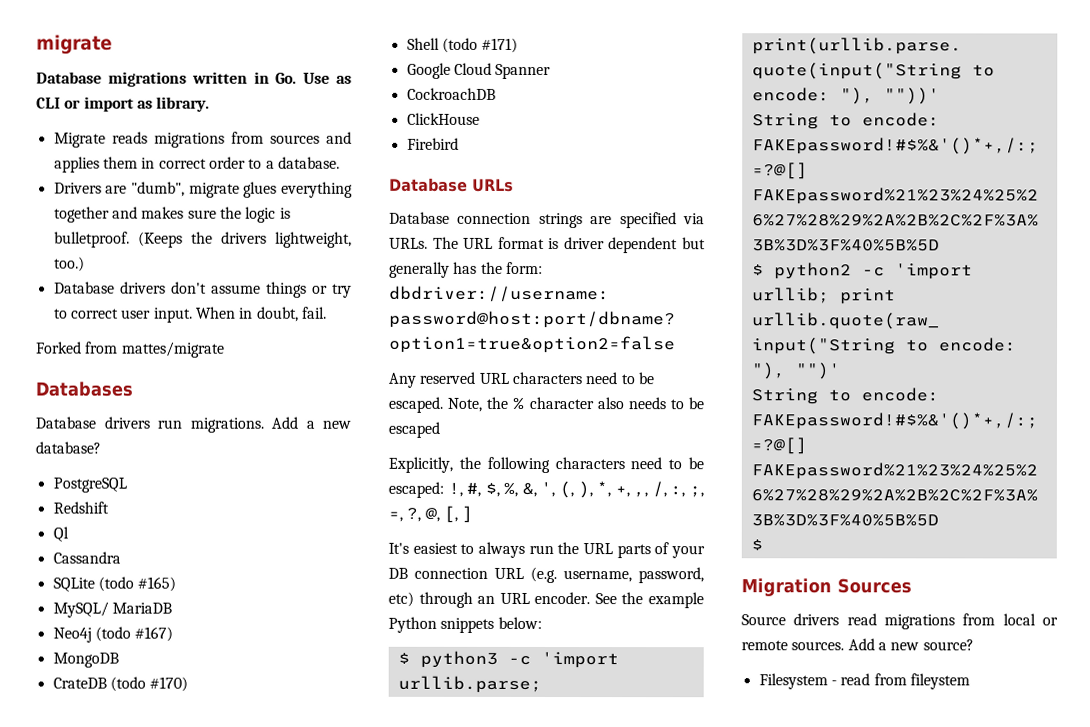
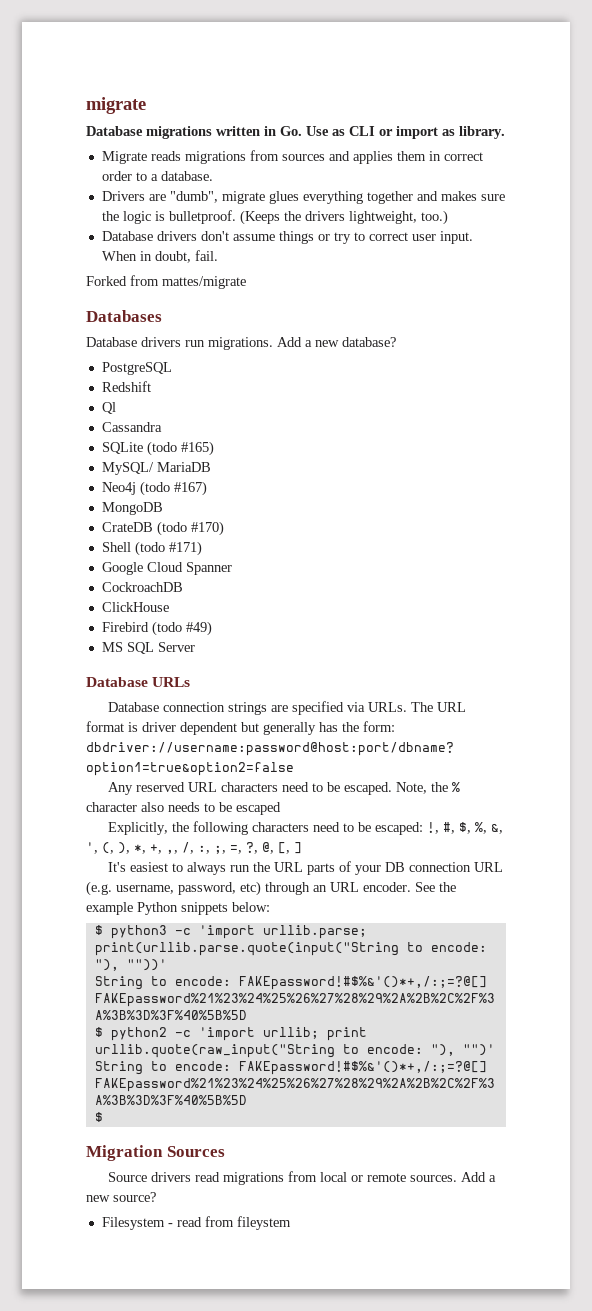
- Firebird
+ Firebird (todo #49)
+ MS SQL Server

